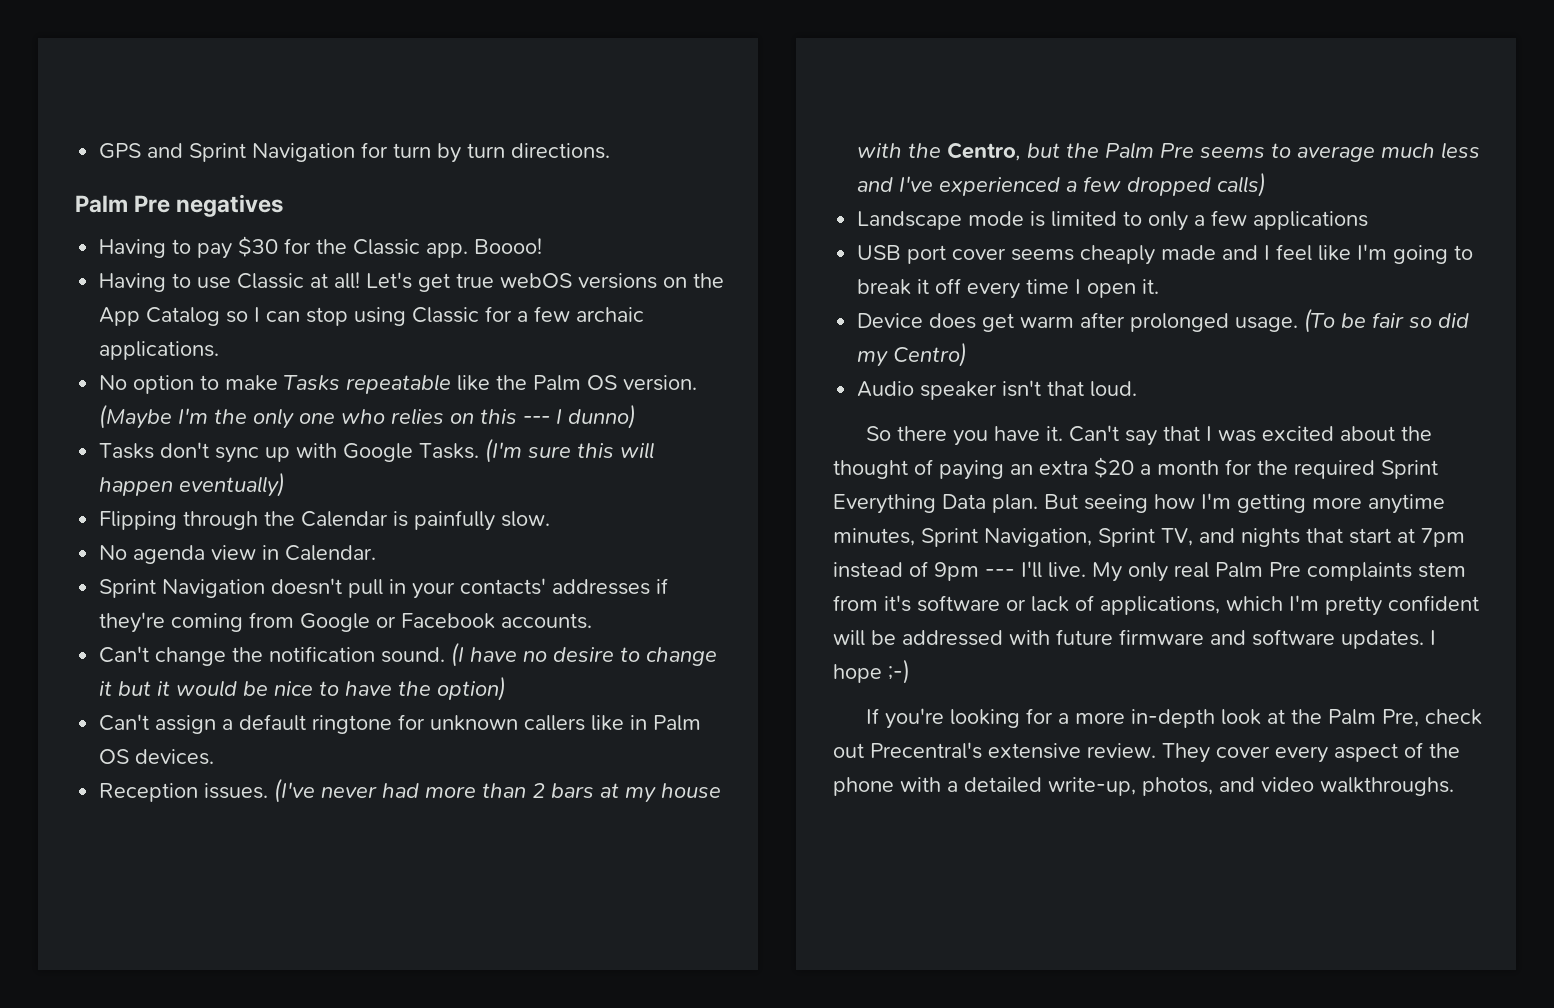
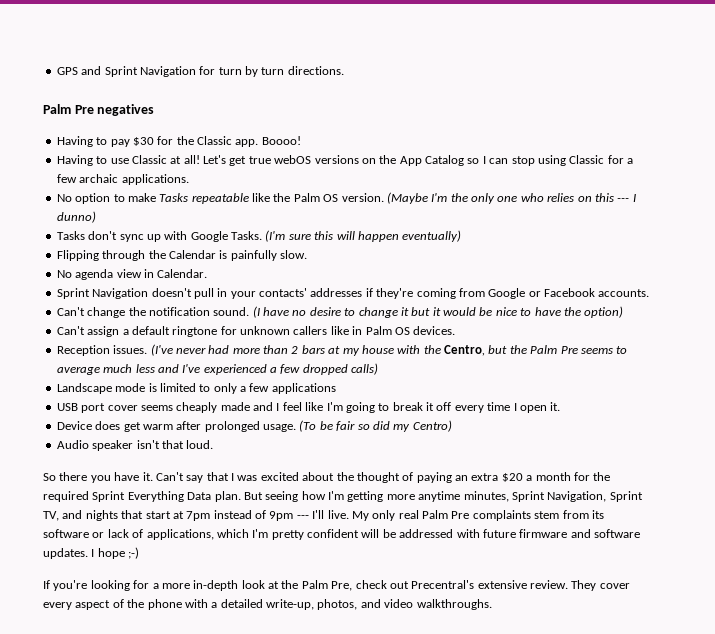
- My only real Palm Pre complaints stem from it's software or lack of applications, which I'm pretty confident will be addressed with future firmware and software updates.
+ My only real Palm Pre complaints stem from its software or lack of applications, which I'm pretty confident will be addressed with future firmware and software updates.

